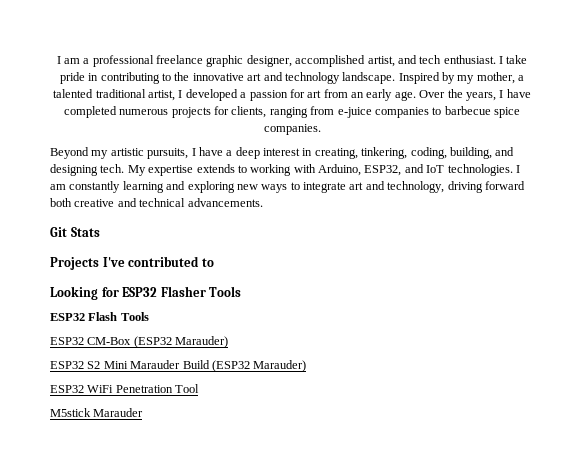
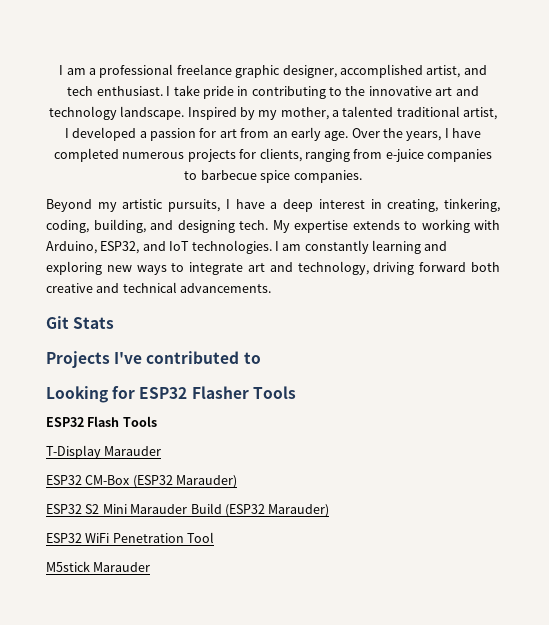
+ T-Display Marauder

